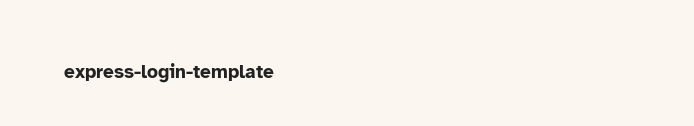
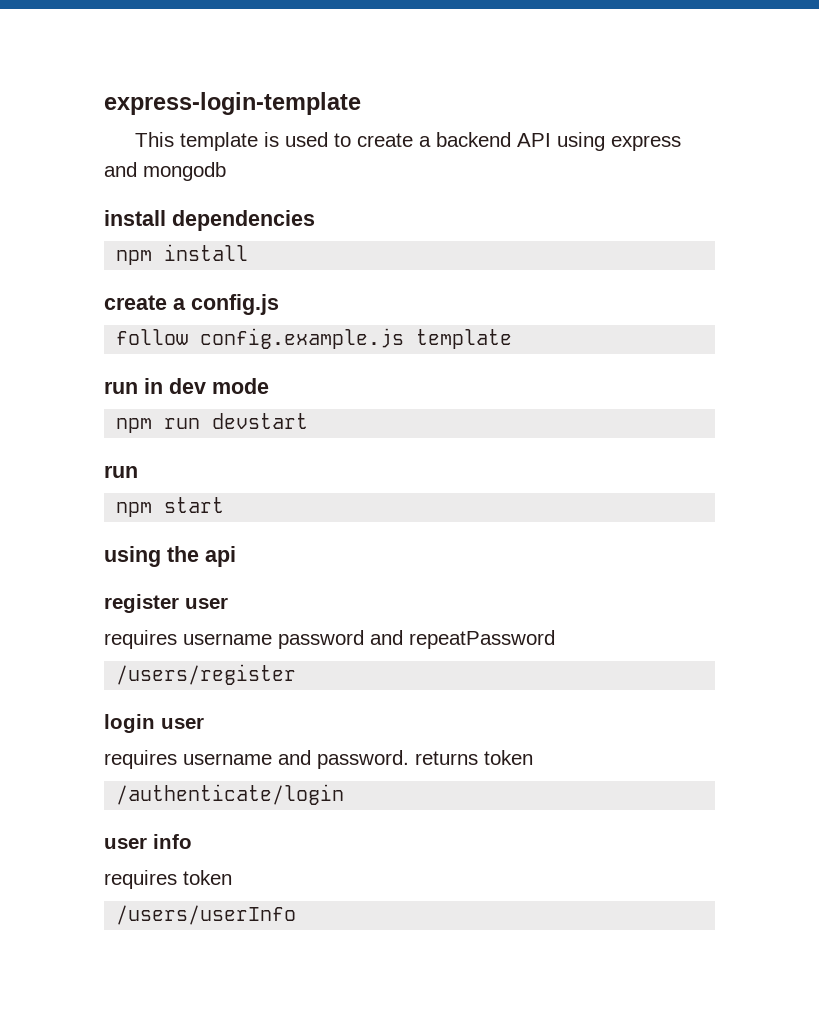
+ This template is used to create a backend API using express and mongodb
+ install dependencies
+ npm install
+ create a config.js
+ follow config.example.js template
+ run in dev mode
+ npm run devstart
+ run
+ npm start
+ using the api
+ register user
+ requires username password and repeatPassword
+ /users/register
+ login user
+ requires username and password. returns token
+ /authenticate/login
+ user info
+ requires token
+ /users/userInfo

